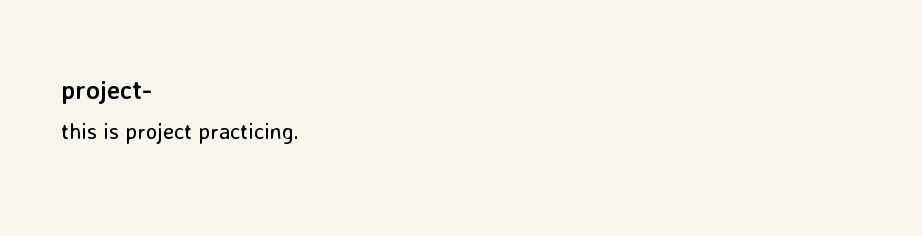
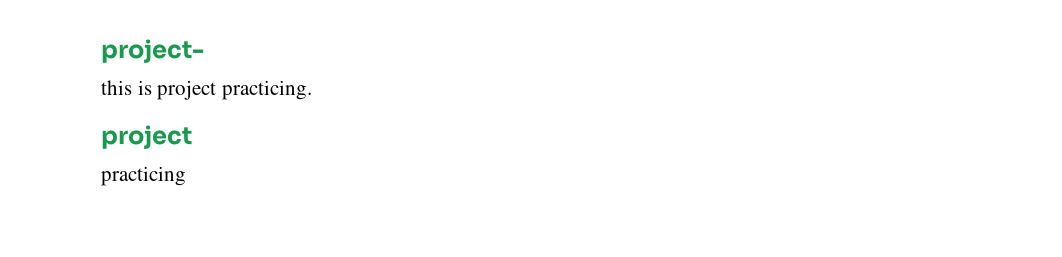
  this is project practicing.
+ project
+ practicing

